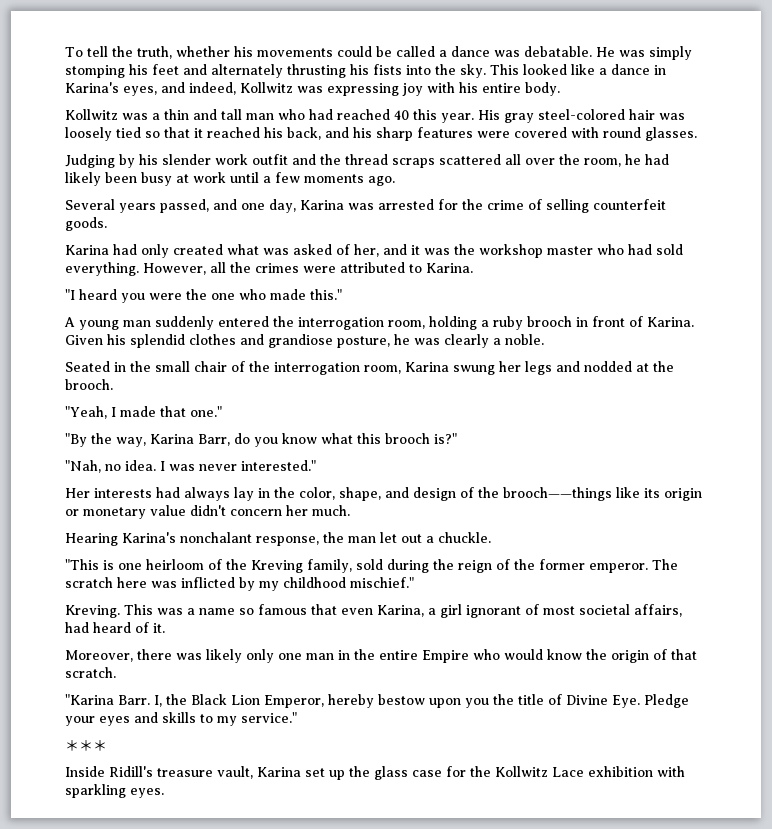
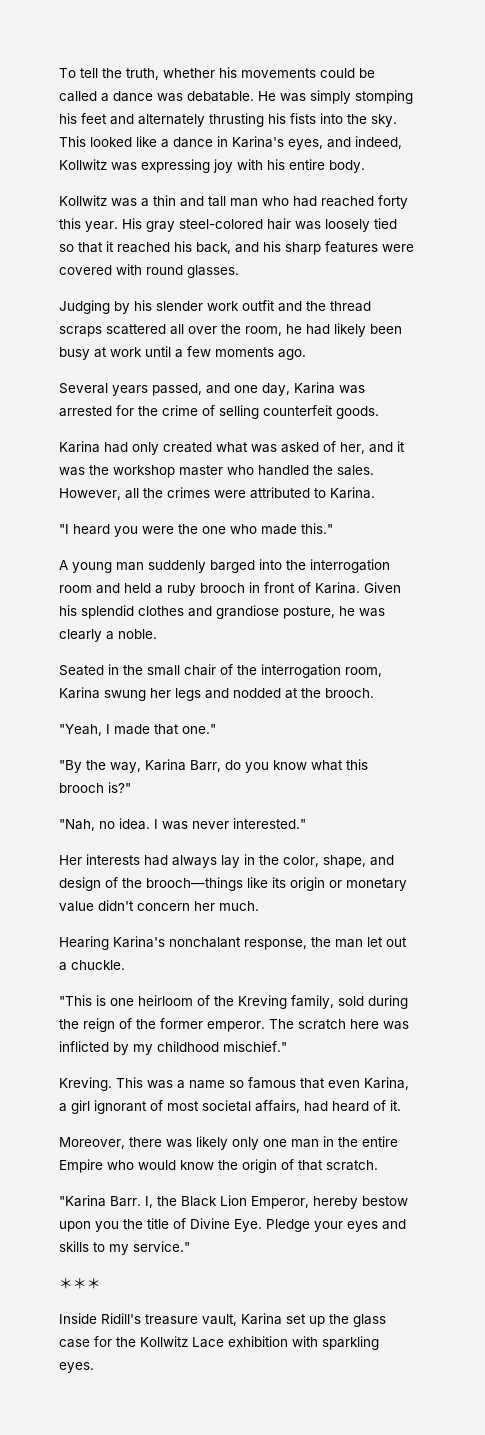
- Kollwitz was a thin and tall man who had reached 40 this year.
+ Kollwitz was a thin and tall man who had reached forty this year.
- Karina had only created what was asked of her, and it was the workshop master who had sold everything.
+ Karina had only created what was asked of her, and it was the workshop master who handled the sales.
- A young man suddenly entered the interrogation room, holding a ruby brooch in front of Karina.
+ A young man suddenly barged into the interrogation room and held a ruby brooch in front of Karina.
- Her interests had always lay in the color, shape, and design of the brooch——things like its origin or monetary value didn't concern her much.
+ Her interests had always lay in the color, shape, and design of the brooch—things like its origin or monetary value didn't concern her much.

